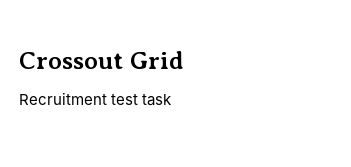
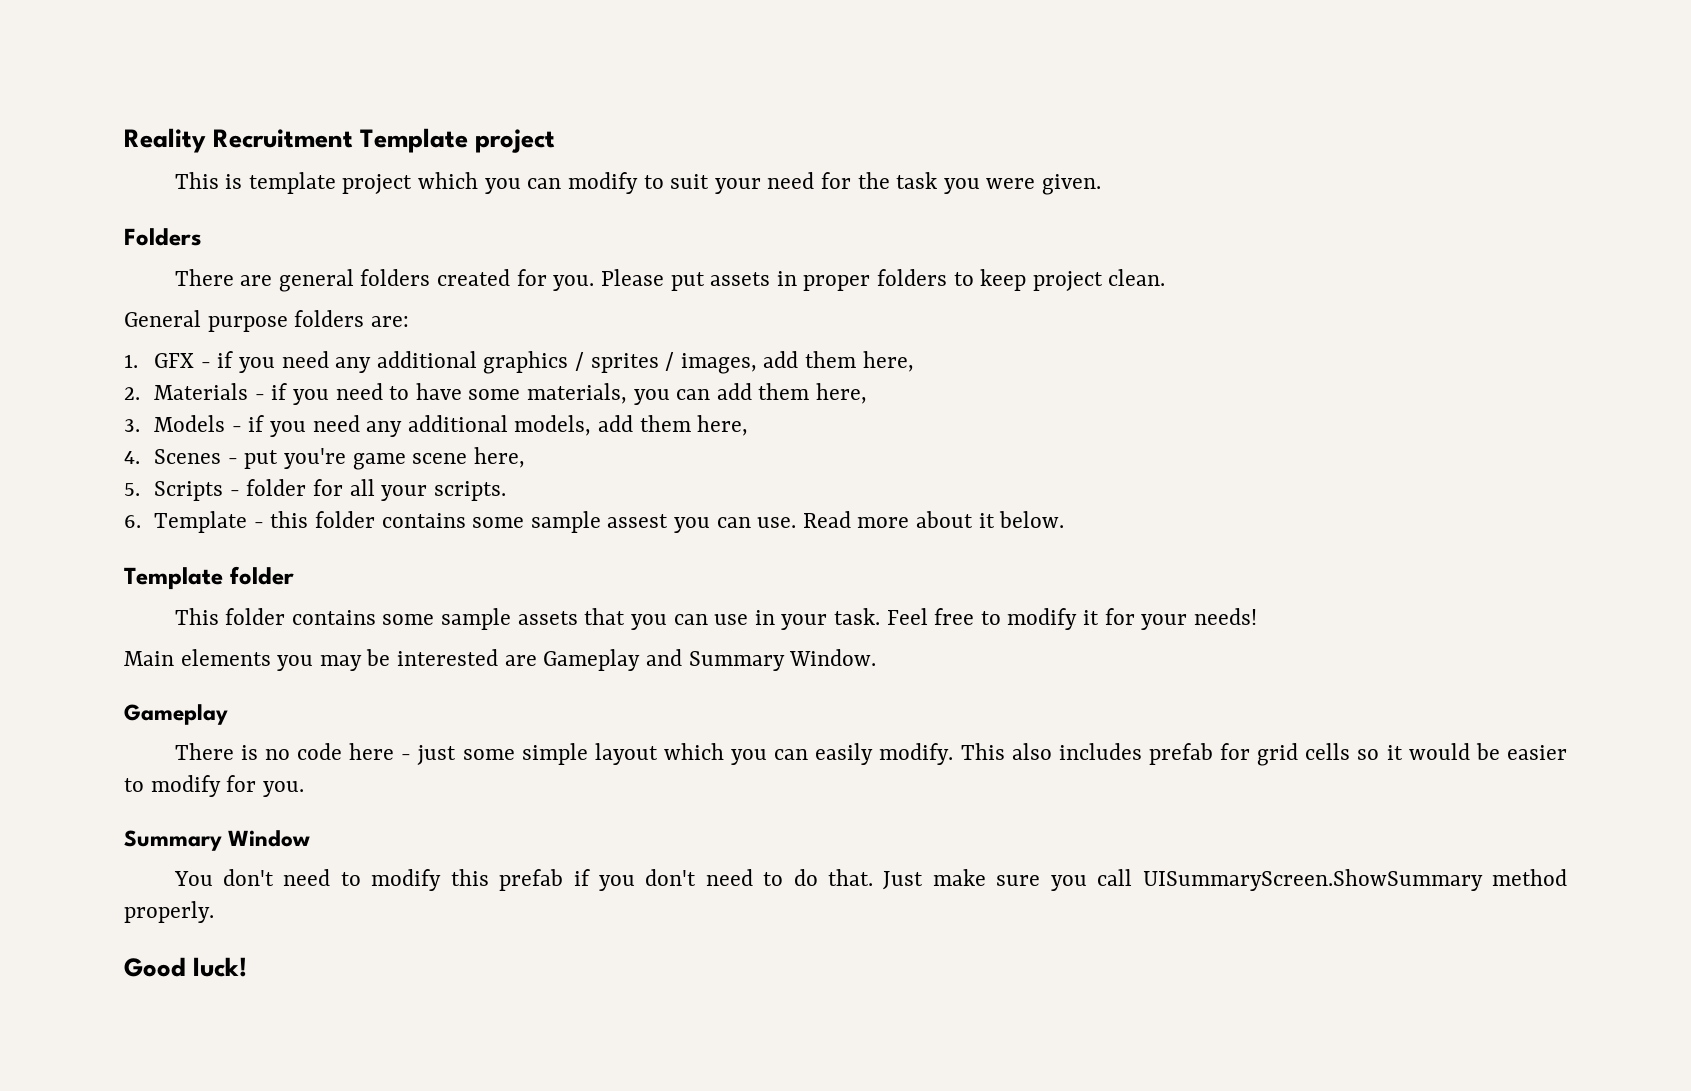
- Crossout Grid
- Recruitment test task
+ Reality Recruitment Template project
+ This is template project which you can modify to suit your need for the task you were given.
+ Folders
+ There are general folders created for you. Please put assets in proper folders to keep project clean.
+ General purpose folders are:
+ 1. GFX - if you need any additional graphics / sprites / images, add them here,
+ 2. Materials - if you need to have some materials, you can add them here,
+ 3. Models - if you need any additional models, add them here,
+ 4. Scenes - put you're game scene here,
+ 5. Scripts - folder for all your scripts.
+ 6. Template - this folder contains some sample assest you can use. Read more about it below.
+ Template folder
+ This folder contains some sample assets that you can use in your task. Feel free to modify it for your needs!
+ Main elements you may be interested are Gameplay and Summary Window.
+ Gameplay
+ There is no code here - just some simple layout which you can easily modify. This also includes prefab for grid cells so it would be easier to modify for you.
+ Summary Window
+ You don't need to modify this prefab if you don't need to do that. Just make sure you call UISummaryScreen.ShowSummary method properly.
+ Good luck!

